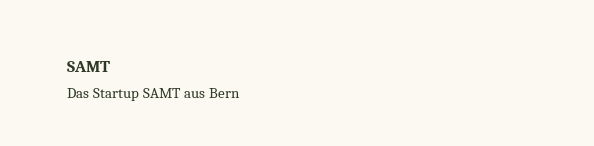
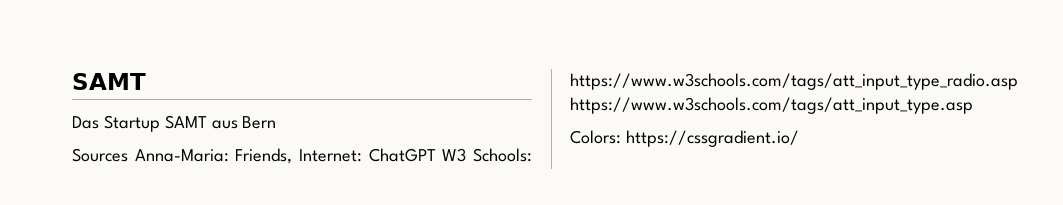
+ Sources Anna-Maria: Friends, Internet: ChatGPT W3 Schools: https://www.w3schools.com/tags/att_input_type_radio.asp https://www.w3schools.com/tags/att_input_type.asp
+ Colors: https://cssgradient.io/

